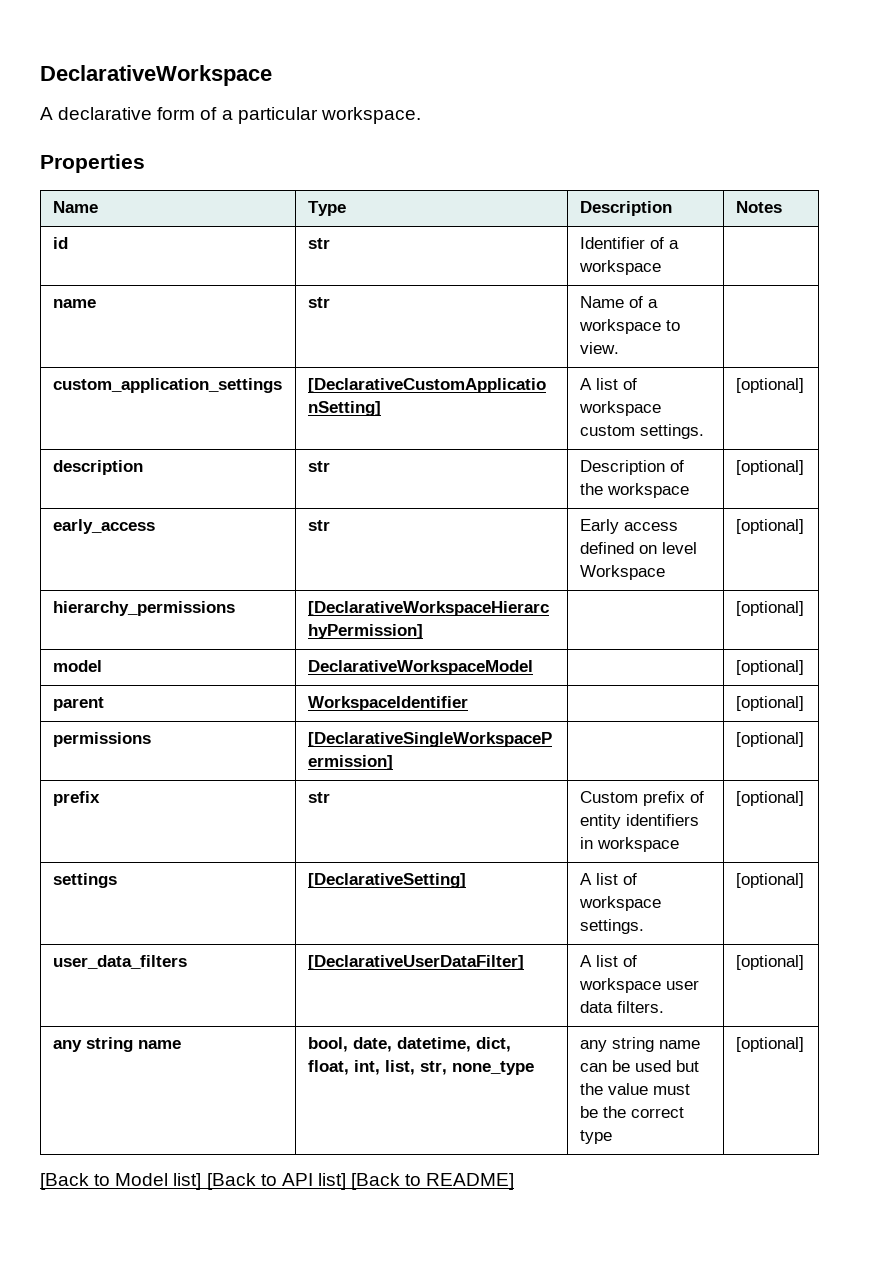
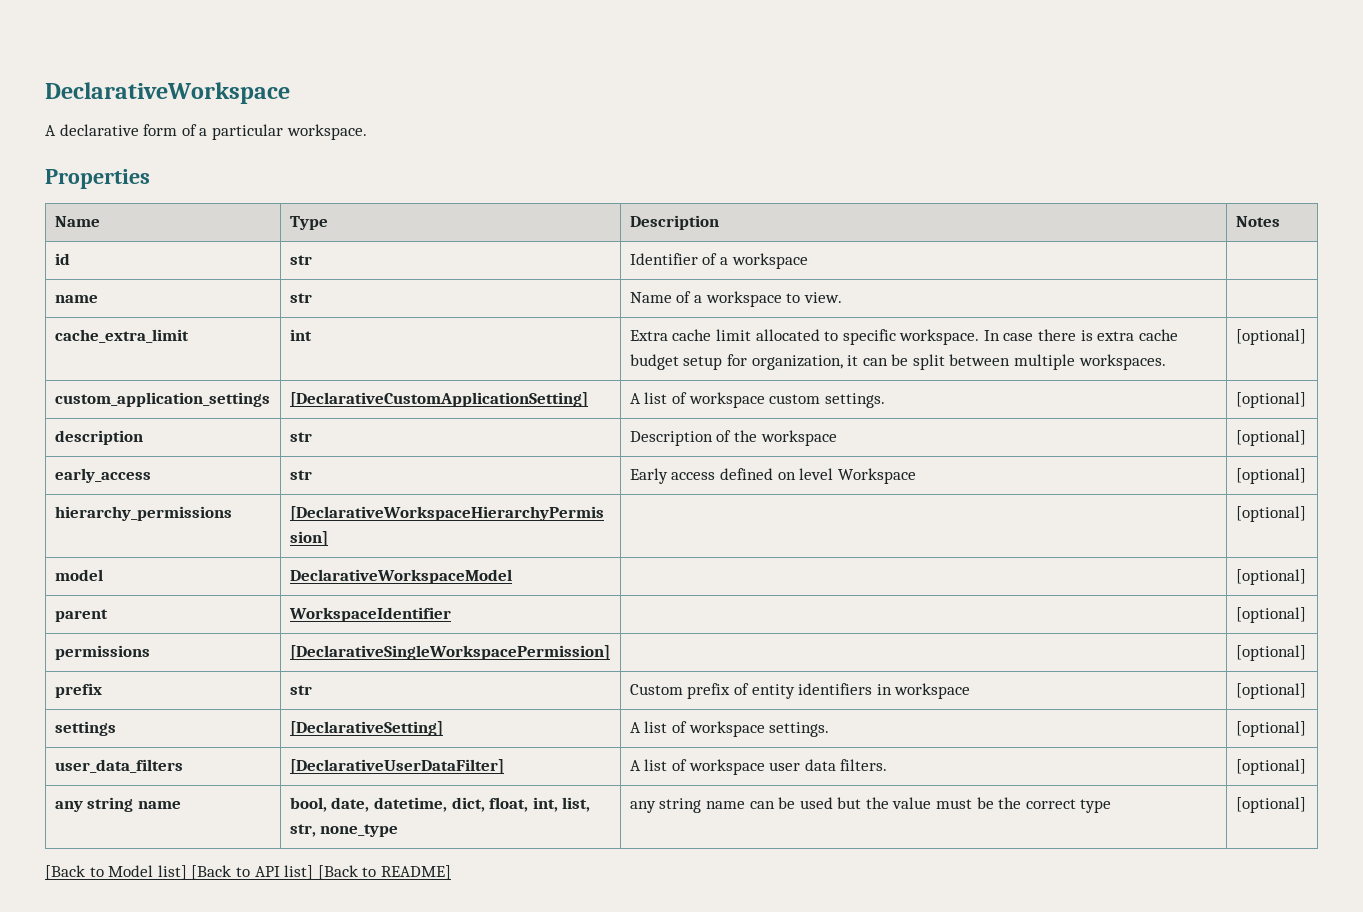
+ cache_extra_limit | int | Extra cache limit allocated to specific workspace. In case there is extra cache budget setup for organization, it can be split between multiple workspaces. | [optional]

